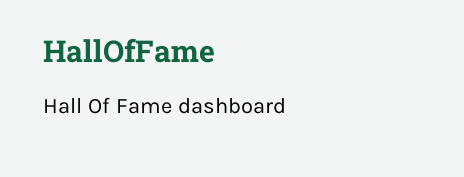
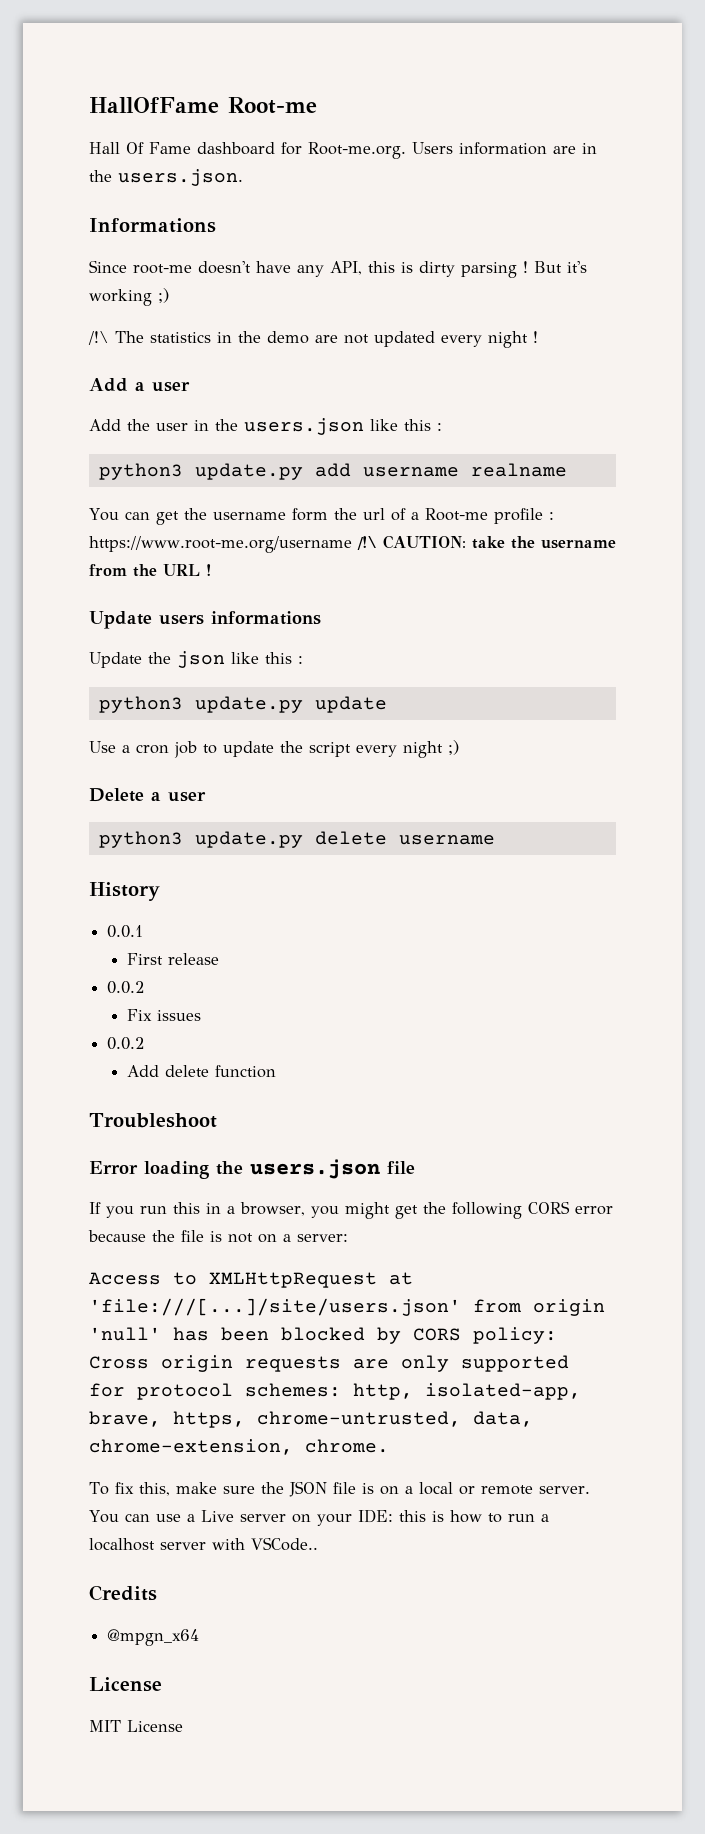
- HallOfFame
+ HallOfFame Root-me
- Hall Of Fame dashboard
+ Hall Of Fame dashboard for Root-me.org. Users information are in the users.json.
+ Informations
+ Since root-me doesn't have any API, this is dirty parsing ! But it's working ;)
+ /!\ The statistics in the demo are not updated every night !
+ Add a user
+ Add the user in the users.json like this :
+ python3 update.py add username realname
+ You can get the username form the url of a Root-me profile : https://www.root-me.org/username /!\ CAUTION: take the username from the URL !
+ Update users informations
+ Update the json like this :
+ python3 update.py update
+ Use a cron job to update the script every night ;)
+ Delete a user
+ python3 update.py delete username
+ History
+ 0.0.1
+ First release
+ 0.0.2
+ Fix issues
+ 0.0.2
+ Add delete function
+ Troubleshoot
+ Error loading the users.json file
+ If you run this in a browser, you might get the following CORS error because the file is not on a server:
+ Access to XMLHttpRequest at 'file:///[...]/site/users.json' from origin 'null' has been blocked by CORS policy: Cross origin requests are only supported for protocol schemes: http, isolated-app, brave, https, chrome-untrusted, data, chrome-extension, chrome.
+ To fix this, make sure the JSON file is on a local or remote server. You can use a Live server on your IDE: this is how to run a localhost server with VSCode..
+ Credits
+ @mpgn_x64
+ License
+ MIT License

